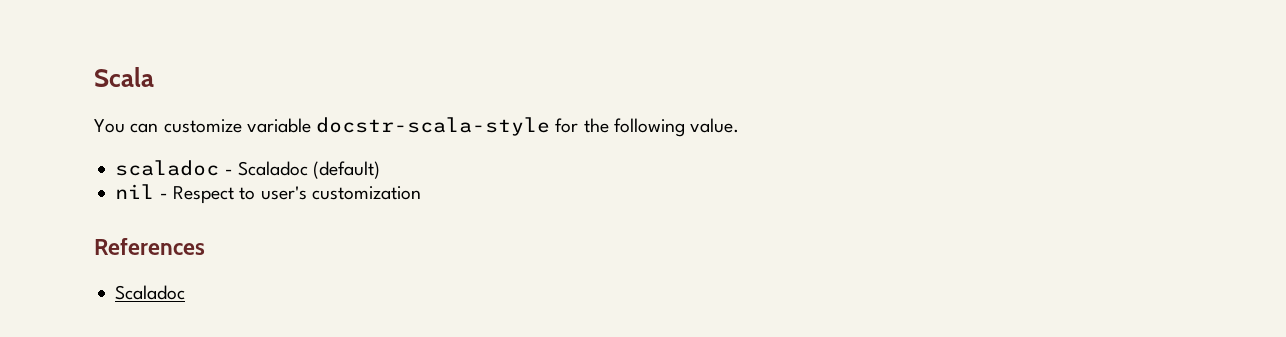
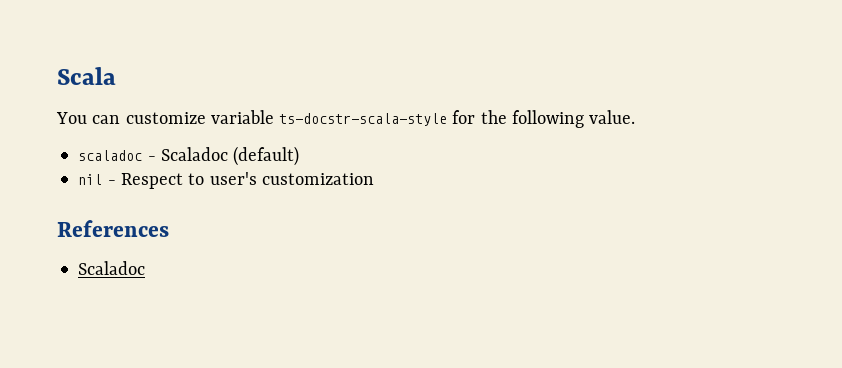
- You can customize variable docstr-scala-style for the following value.
+ You can customize variable ts-docstr-scala-style for the following value.

